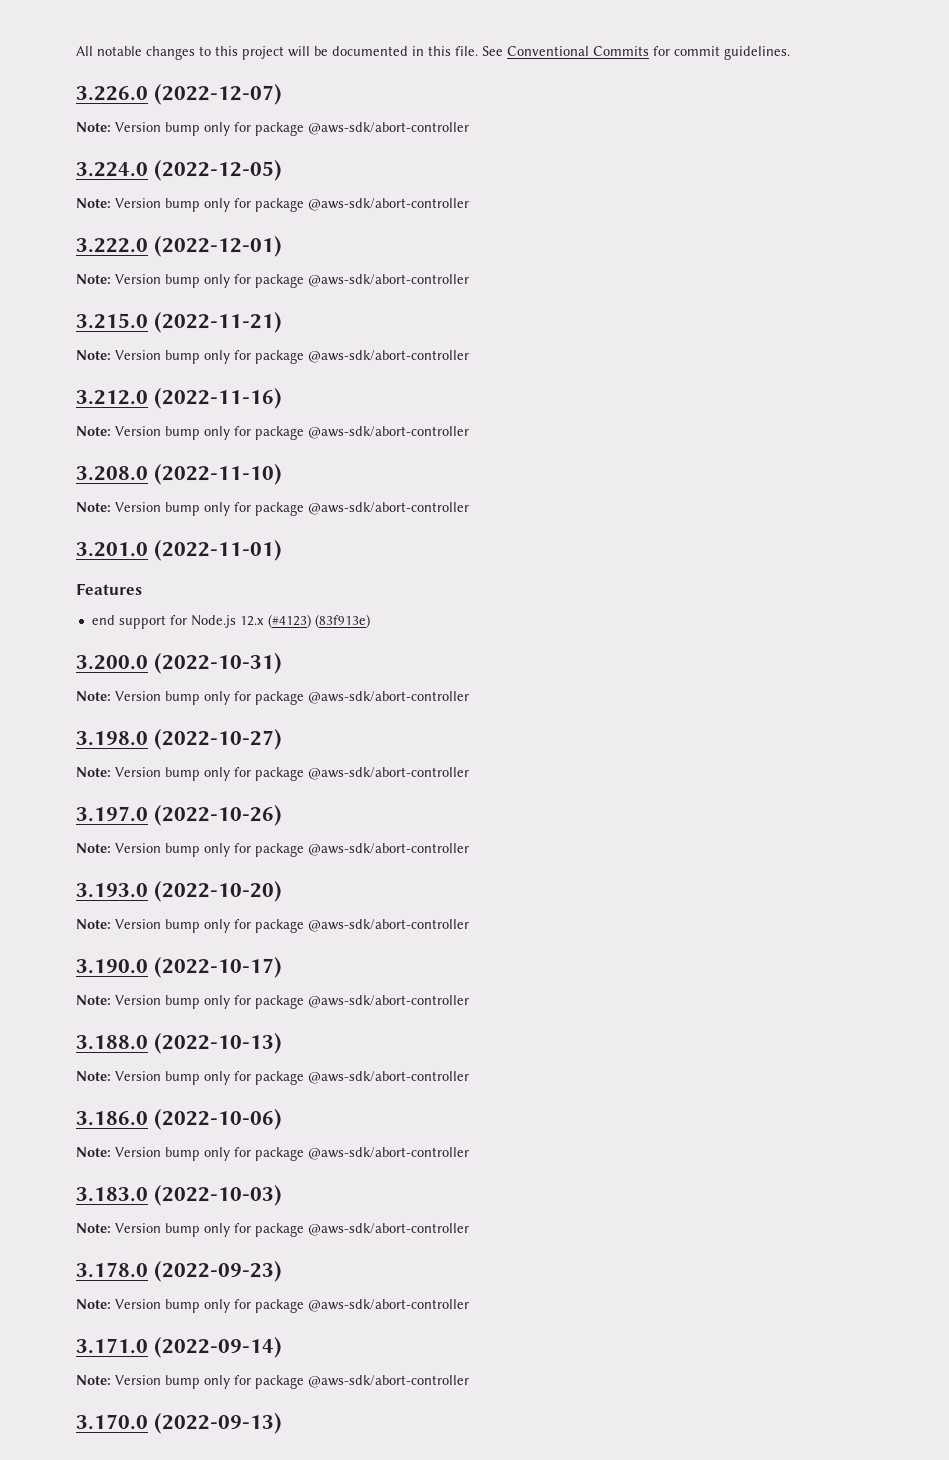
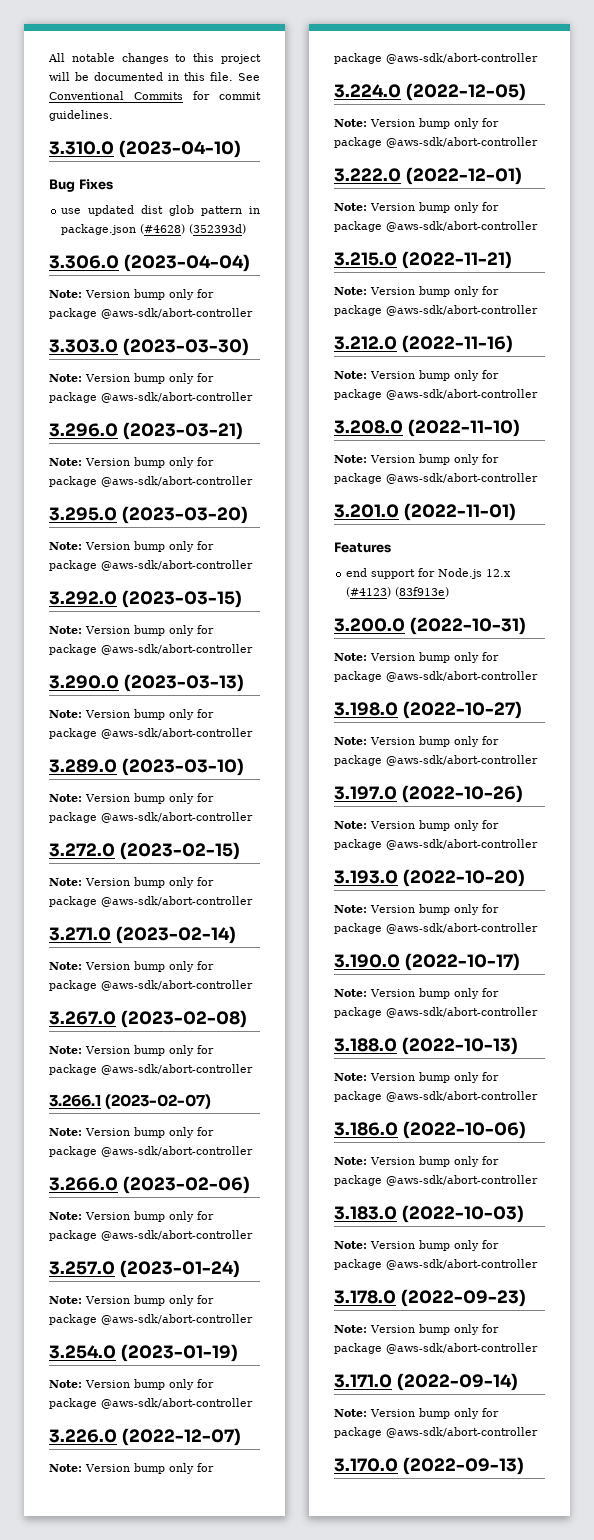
+ 3.310.0 (2023-04-10)
+ Bug Fixes
+ use updated dist glob pattern in package.json (#4628) (352393d)
+ 3.306.0 (2023-04-04)
+ Note: Version bump only for package @aws-sdk/abort-controller
+ 3.303.0 (2023-03-30)
+ Note: Version bump only for package @aws-sdk/abort-controller
+ 3.296.0 (2023-03-21)
+ Note: Version bump only for package @aws-sdk/abort-controller
+ 3.295.0 (2023-03-20)
+ Note: Version bump only for package @aws-sdk/abort-controller
+ 3.292.0 (2023-03-15)
+ Note: Version bump only for package @aws-sdk/abort-controller
+ 3.290.0 (2023-03-13)
+ Note: Version bump only for package @aws-sdk/abort-controller
+ 3.289.0 (2023-03-10)
+ Note: Version bump only for package @aws-sdk/abort-controller
+ 3.272.0 (2023-02-15)
+ Note: Version bump only for package @aws-sdk/abort-controller
+ 3.271.0 (2023-02-14)
+ Note: Version bump only for package @aws-sdk/abort-controller
+ 3.267.0 (2023-02-08)
+ Note: Version bump only for package @aws-sdk/abort-controller
+ 3.266.1 (2023-02-07)
+ Note: Version bump only for package @aws-sdk/abort-controller
+ 3.266.0 (2023-02-06)
+ Note: Version bump only for package @aws-sdk/abort-controller
+ 3.257.0 (2023-01-24)
+ Note: Version bump only for package @aws-sdk/abort-controller
+ 3.254.0 (2023-01-19)
+ Note: Version bump only for package @aws-sdk/abort-controller

